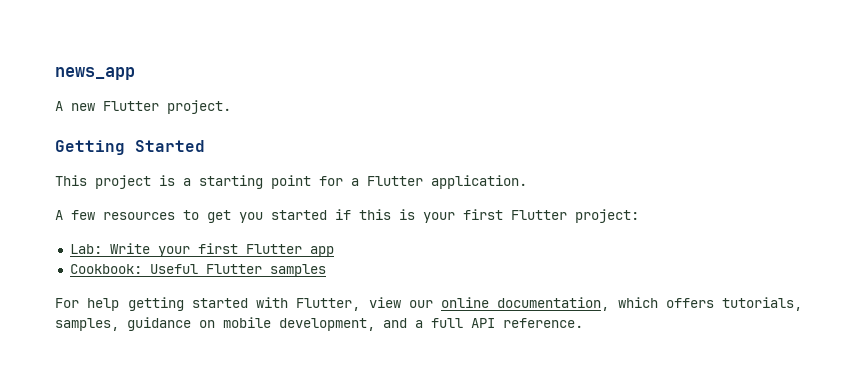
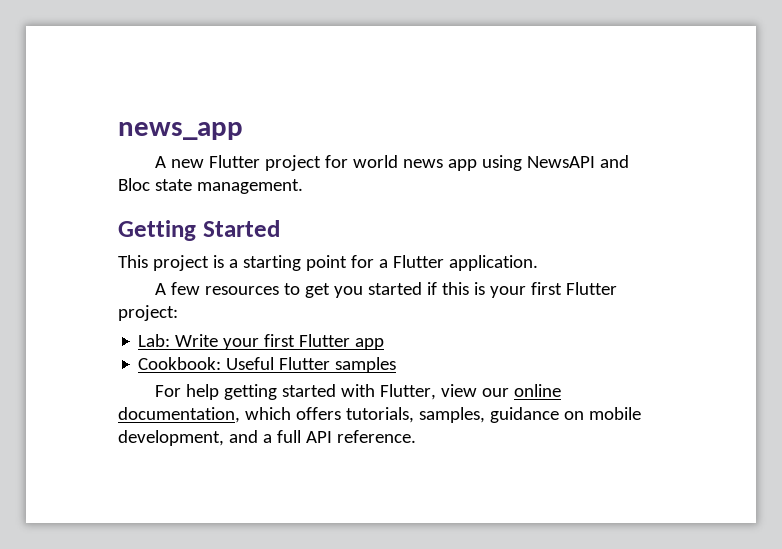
- A new Flutter project.
+ A new Flutter project for world news app using NewsAPI and Bloc state management.

